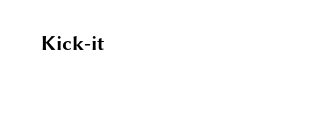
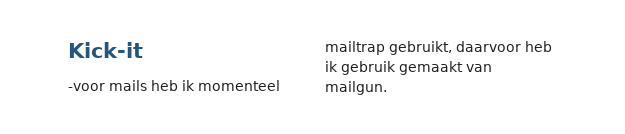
+ -voor mails heb ik momenteel mailtrap gebruikt, daarvoor heb ik gebruik gemaakt van mailgun.

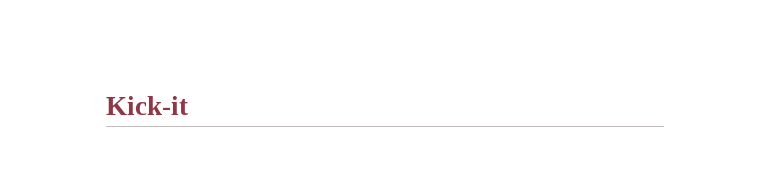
- -voor mails heb ik momenteel mailtrap gebruikt, daarvoor heb ik gebruik gemaakt van mailgun.

